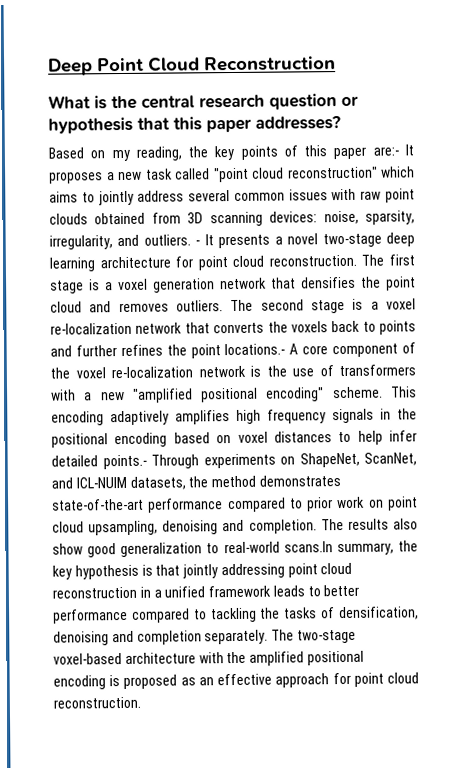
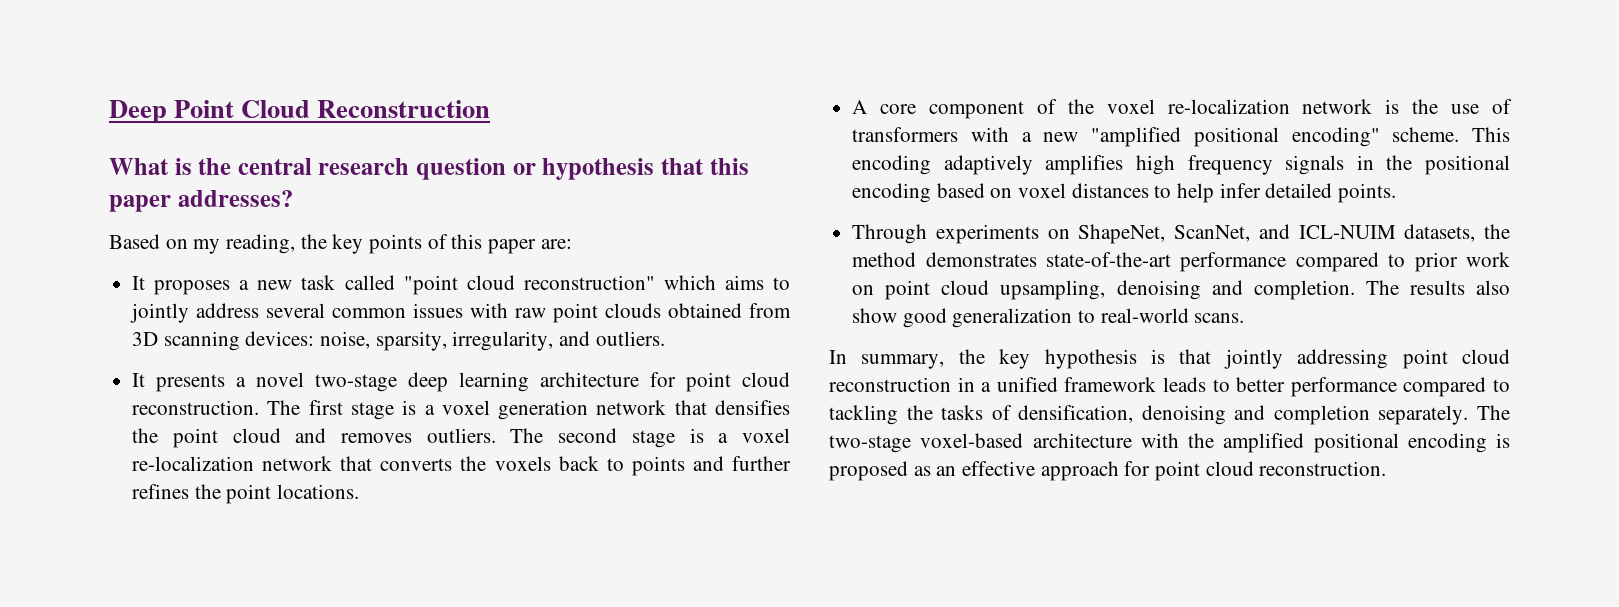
- Based on my reading, the key points of this paper are:- It proposes a new task called "point cloud reconstruction" which aims to jointly address several common issues with raw point clouds obtained from 3D scanning devices: noise, sparsity, irregularity, and outliers. - It presents a novel two-stage deep learning architecture for point cloud reconstruction.
+ Based on my reading, the key points of this paper are:
+ It proposes a new task called "point cloud reconstruction" which aims to jointly address several common issues with raw point clouds obtained from 3D scanning devices: noise, sparsity, irregularity, and outliers.
+ It presents a novel two-stage deep learning architecture for point cloud reconstruction.
- The second stage is a voxel re-localization network that converts the voxels back to points and further refines the point locations.- A core component of the voxel re-localization network is the use of transformers with a new "amplified positional encoding" scheme.
+ The second stage is a voxel re-localization network that converts the voxels back to points and further refines the point locations.
+ A core component of the voxel re-localization network is the use of transformers with a new "amplified positional encoding" scheme.
- This encoding adaptively amplifies high frequency signals in the positional encoding based on voxel distances to help infer detailed points.- Through experiments on ShapeNet, ScanNet, and ICL-NUIM datasets, the method demonstrates state-of-the-art performance compared to prior work on point cloud upsampling, denoising and completion.
+ This encoding adaptively amplifies high frequency signals in the positional encoding based on voxel distances to help infer detailed points.
+ Through experiments on ShapeNet, ScanNet, and ICL-NUIM datasets, the method demonstrates state-of-the-art performance compared to prior work on point cloud upsampling, denoising and completion.
- The results also show good generalization to real-world scans.In summary, the key hypothesis is that jointly addressing point cloud reconstruction in a unified framework leads to better performance compared to tackling the tasks of densification, denoising and completion separately.
+ The results also show good generalization to real-world scans.
+ In summary, the key hypothesis is that jointly addressing point cloud reconstruction in a unified framework leads to better performance compared to tackling the tasks of densification, denoising and completion separately.

